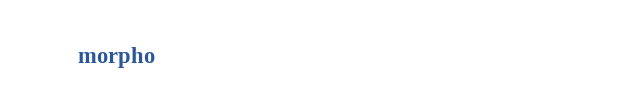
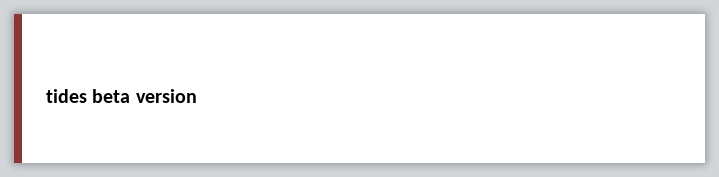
- morpho
+ tides beta version

